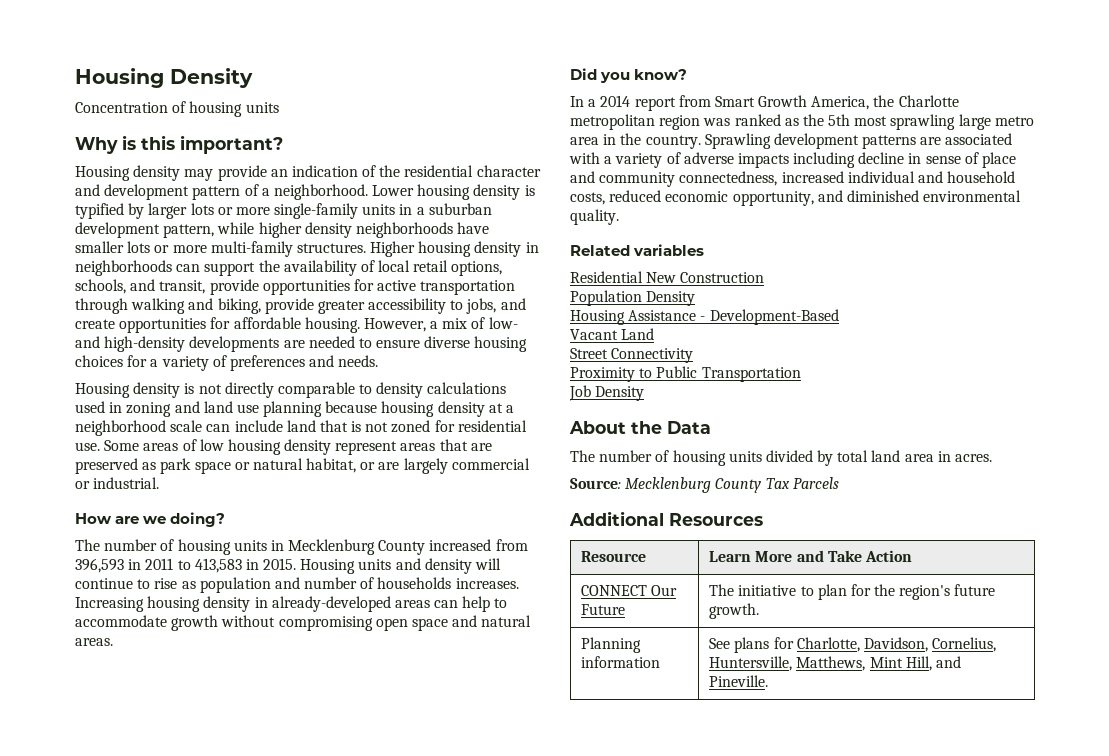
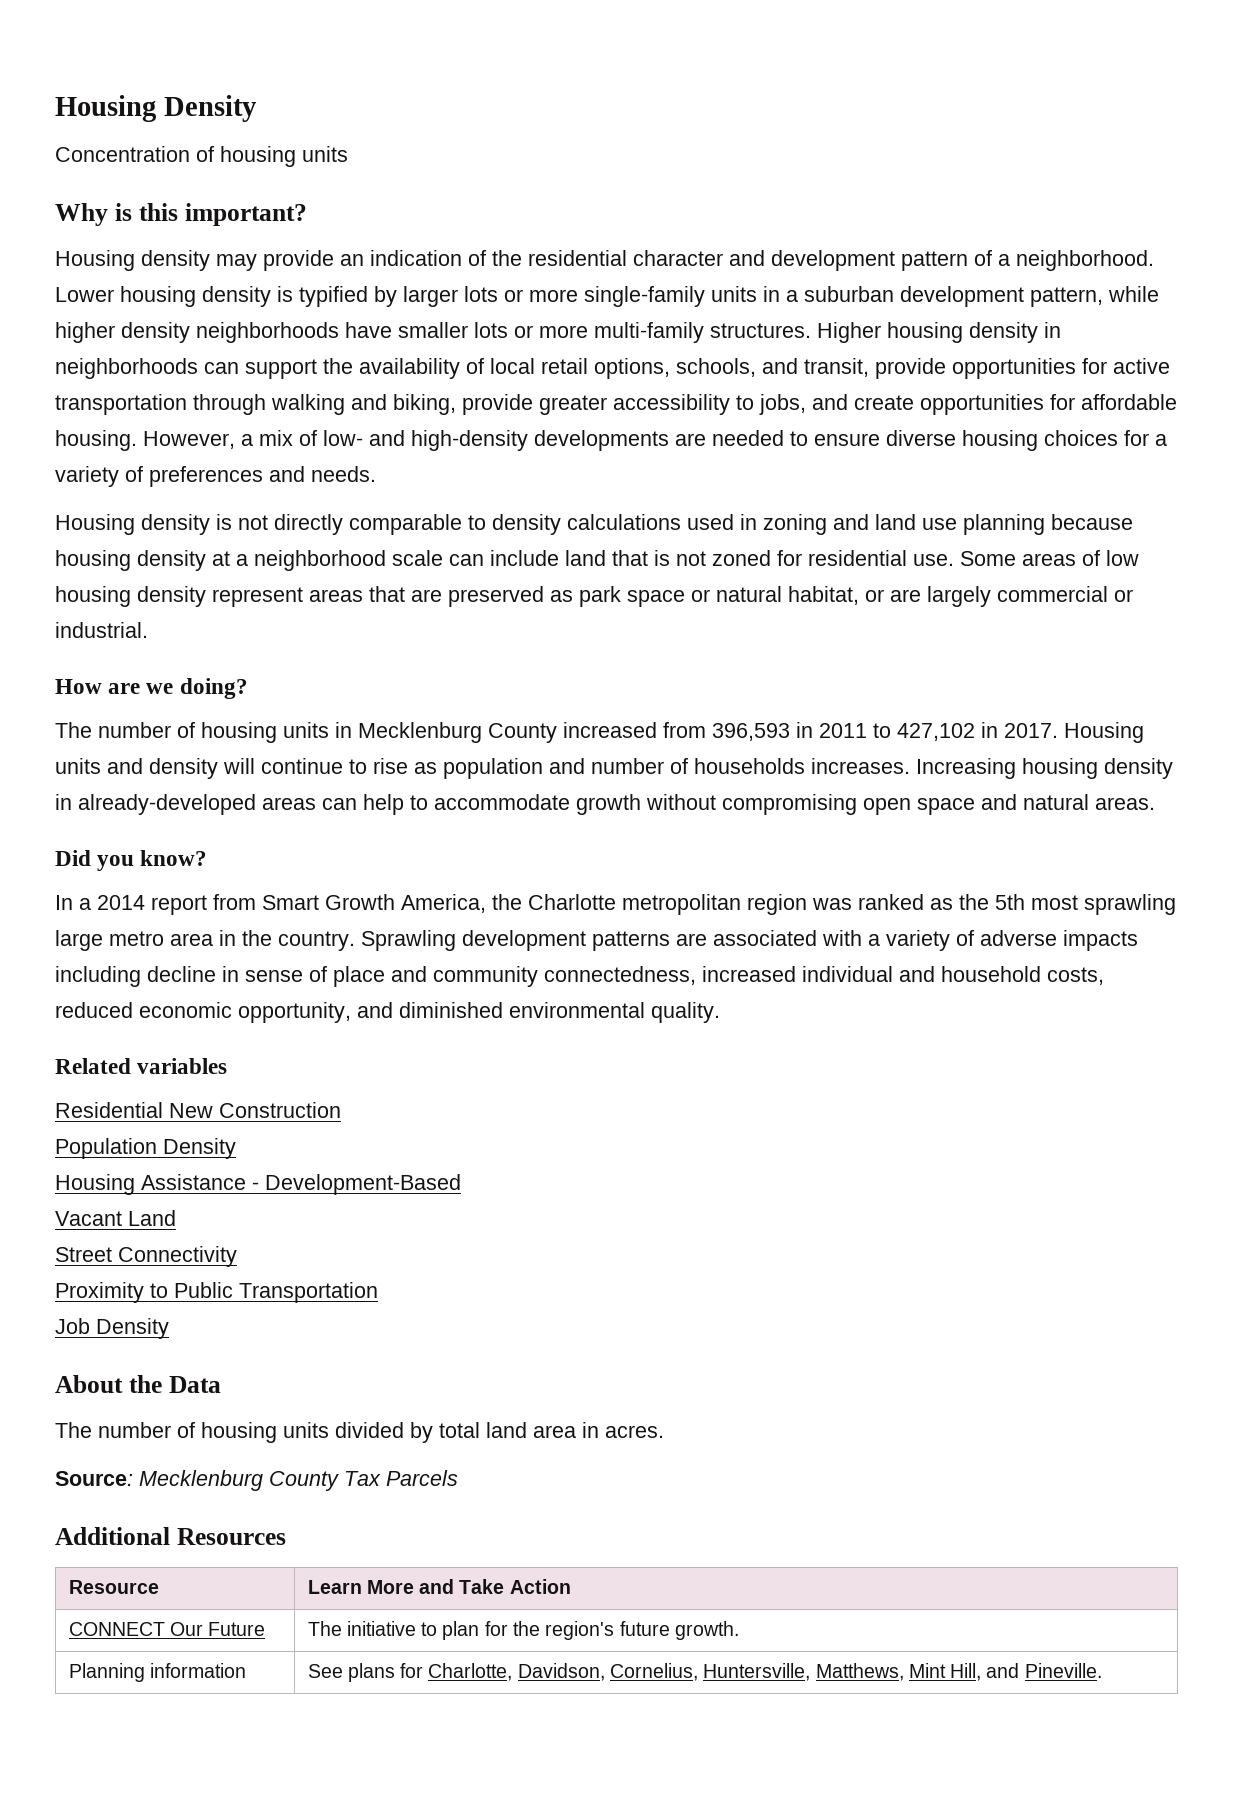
- The number of housing units in Mecklenburg County increased from 396,593 in 2011 to 413,583 in 2015.
+ The number of housing units in Mecklenburg County increased from 396,593 in 2011 to 427,102 in 2017.

